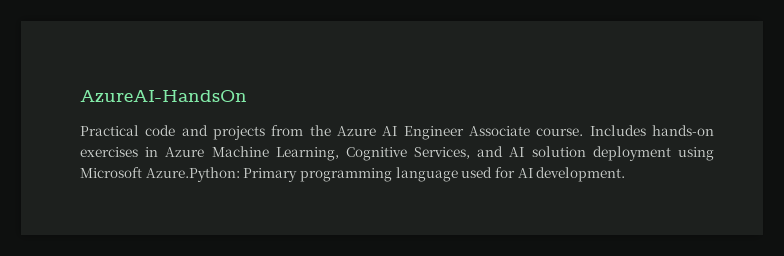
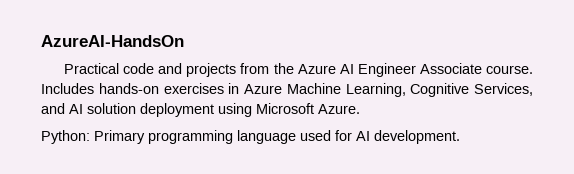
- Includes hands-on exercises in Azure Machine Learning, Cognitive Services, and AI solution deployment using Microsoft Azure.Python: Primary programming language used for AI development.
+ Includes hands-on exercises in Azure Machine Learning, Cognitive Services, and AI solution deployment using Microsoft Azure.
+ Python: Primary programming language used for AI development.

